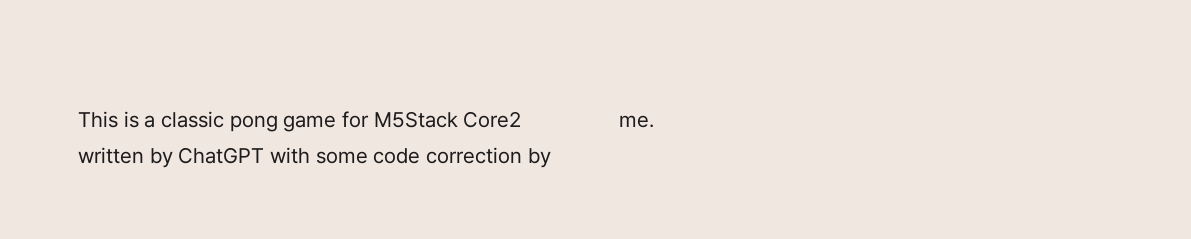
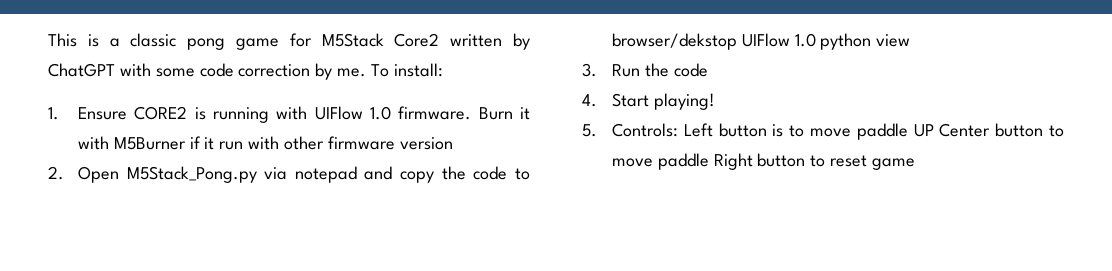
+ To install:
+ 1. Ensure CORE2 is running with UIFlow 1.0 firmware. Burn it with M5Burner if it run with other firmware version
+ 2. Open M5Stack_Pong.py via notepad and copy the code to browser/dekstop UIFlow 1.0 python view
+ 3. Run the code
+ 4. Start playing!
+ 5. Controls: Left button is to move paddle UP Center button to move paddle Right button to reset game

